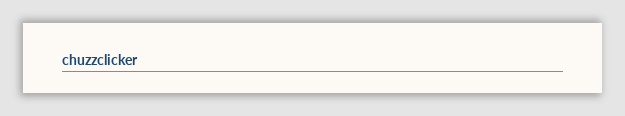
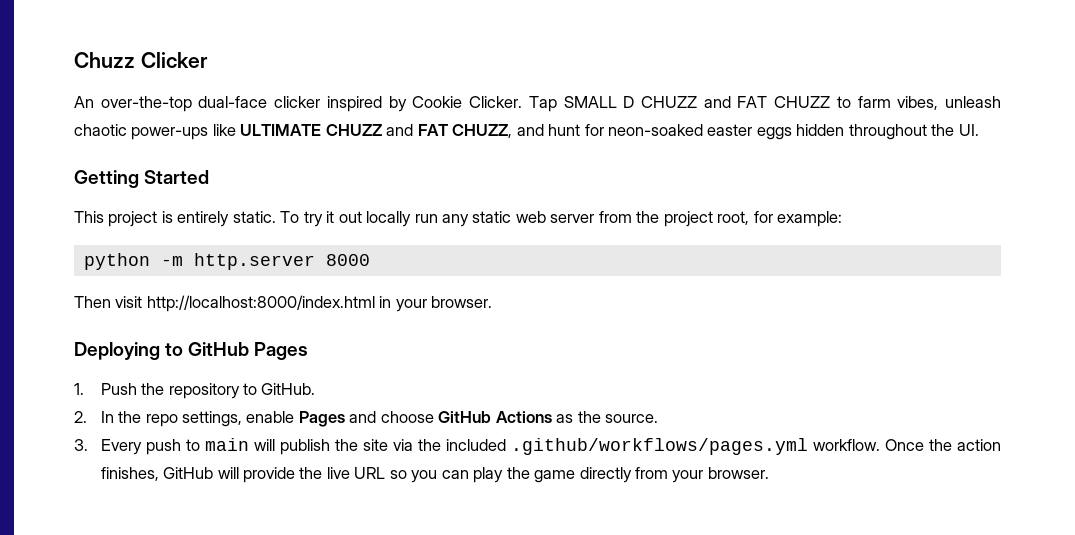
- chuzzclicker
+ Chuzz Clicker
+ An over-the-top dual-face clicker inspired by Cookie Clicker. Tap SMALL D CHUZZ and FAT CHUZZ to farm vibes, unleash chaotic power-ups like ULTIMATE CHUZZ and FAT CHUZZ, and hunt for neon-soaked easter eggs hidden throughout the UI.
+ Getting Started
+ This project is entirely static. To try it out locally run any static web server from the project root, for example:
+ python -m http.server 8000
+ Then visit http://localhost:8000/index.html in your browser.
+ Deploying to GitHub Pages
+ 1. Push the repository to GitHub.
+ 2. In the repo settings, enable Pages and choose GitHub Actions as the source.
+ 3. Every push to main will publish the site via the included .github/workflows/pages.yml workflow. Once the action finishes, GitHub will provide the live URL so you can play the game directly from your browser.

